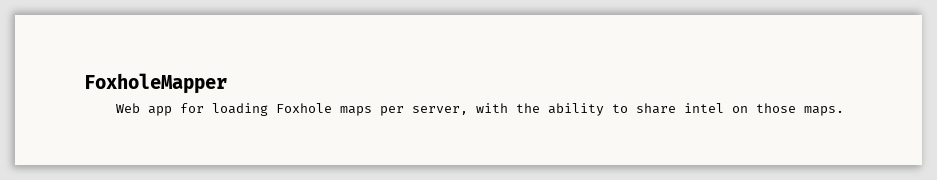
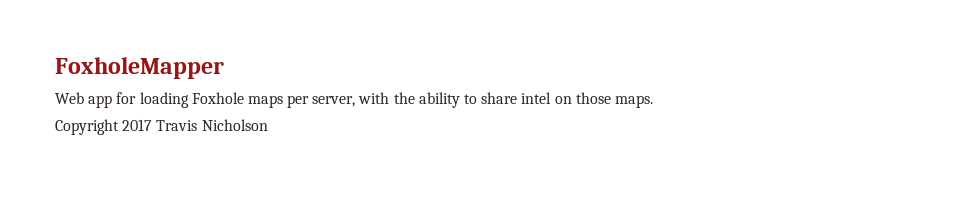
+ Copyright 2017 Travis Nicholson

